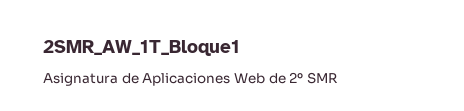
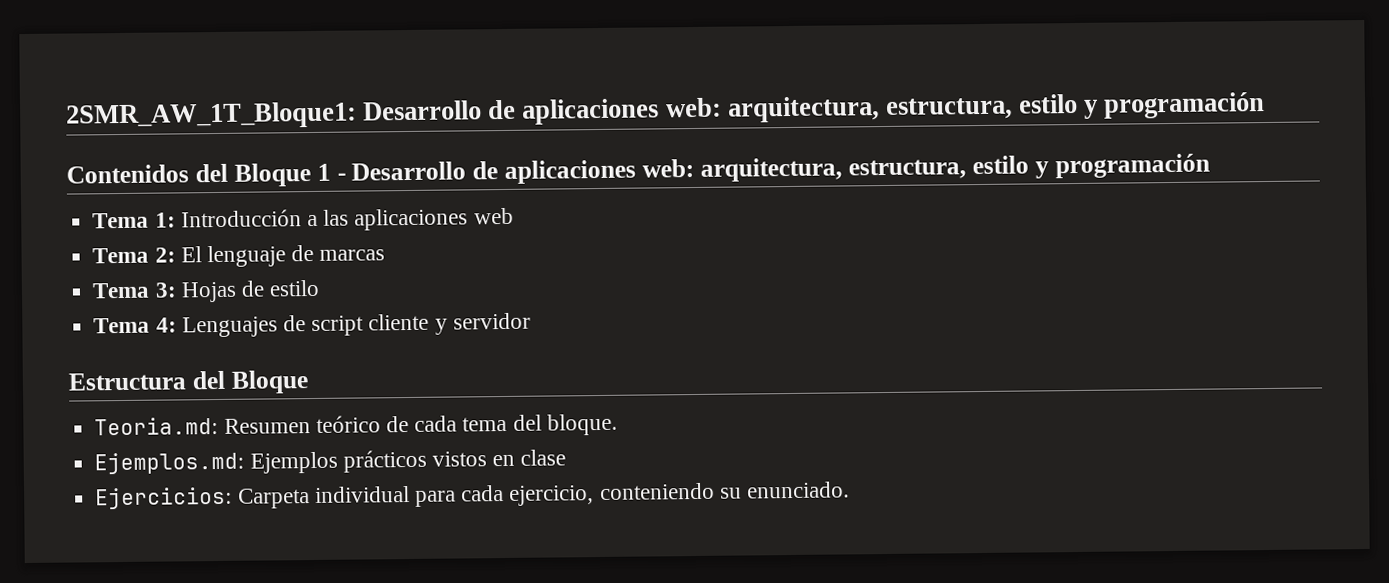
- 2SMR_AW_1T_Bloque1
- Asignatura de Aplicaciones Web de 2º SMR
+ 2SMR_AW_1T_Bloque1: Desarrollo de aplicaciones web: arquitectura, estructura, estilo y programación
+ Contenidos del Bloque 1 - Desarrollo de aplicaciones web: arquitectura, estructura, estilo y programación
+ Tema 1: Introducción a las aplicaciones web
+ Tema 2: El lenguaje de marcas
+ Tema 3: Hojas de estilo
+ Tema 4: Lenguajes de script cliente y servidor
+ Estructura del Bloque
+ Teoria.md: Resumen teórico de cada tema del bloque.
+ Ejemplos.md: Ejemplos prácticos vistos en clase
+ Ejercicios: Carpeta individual para cada ejercicio, conteniendo su enunciado.

